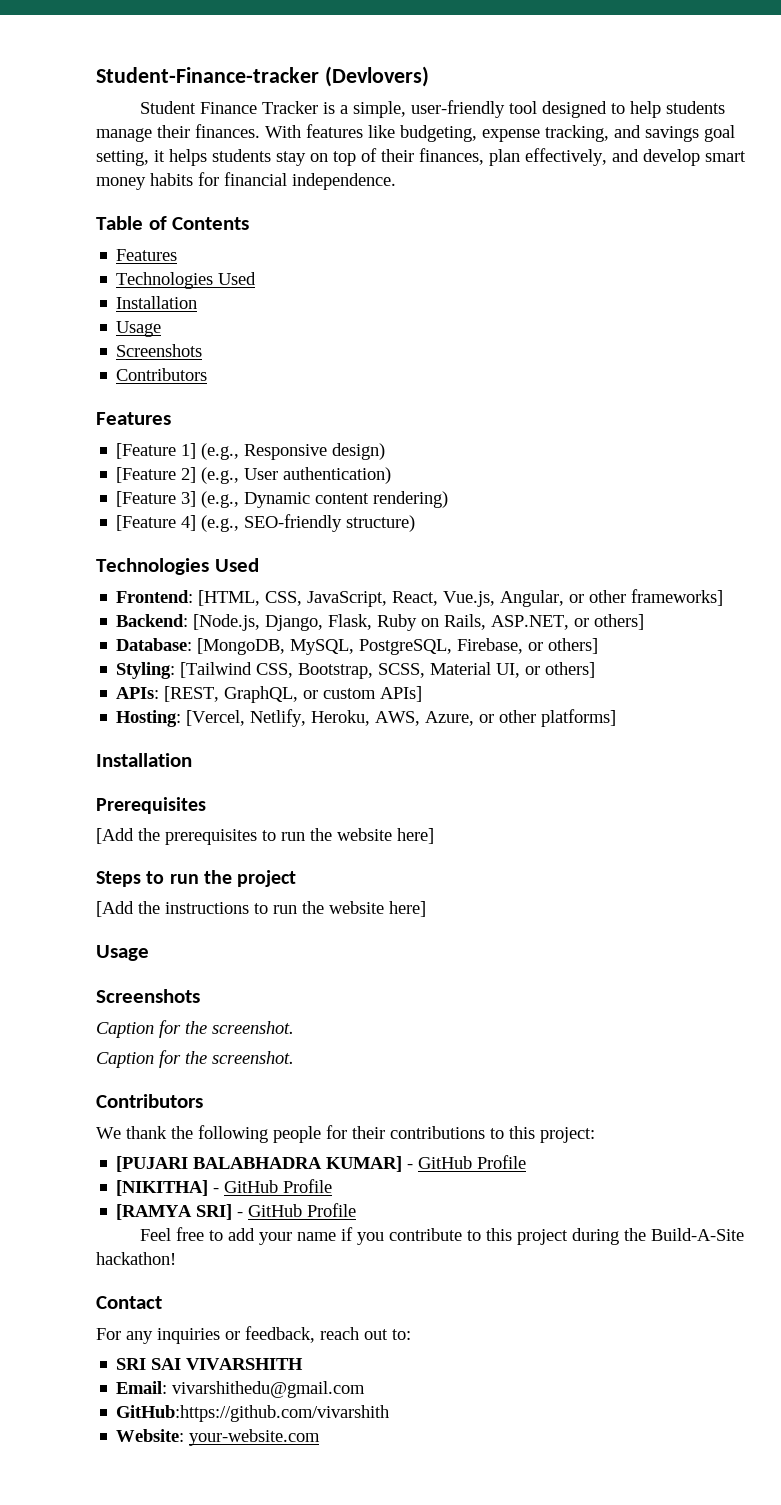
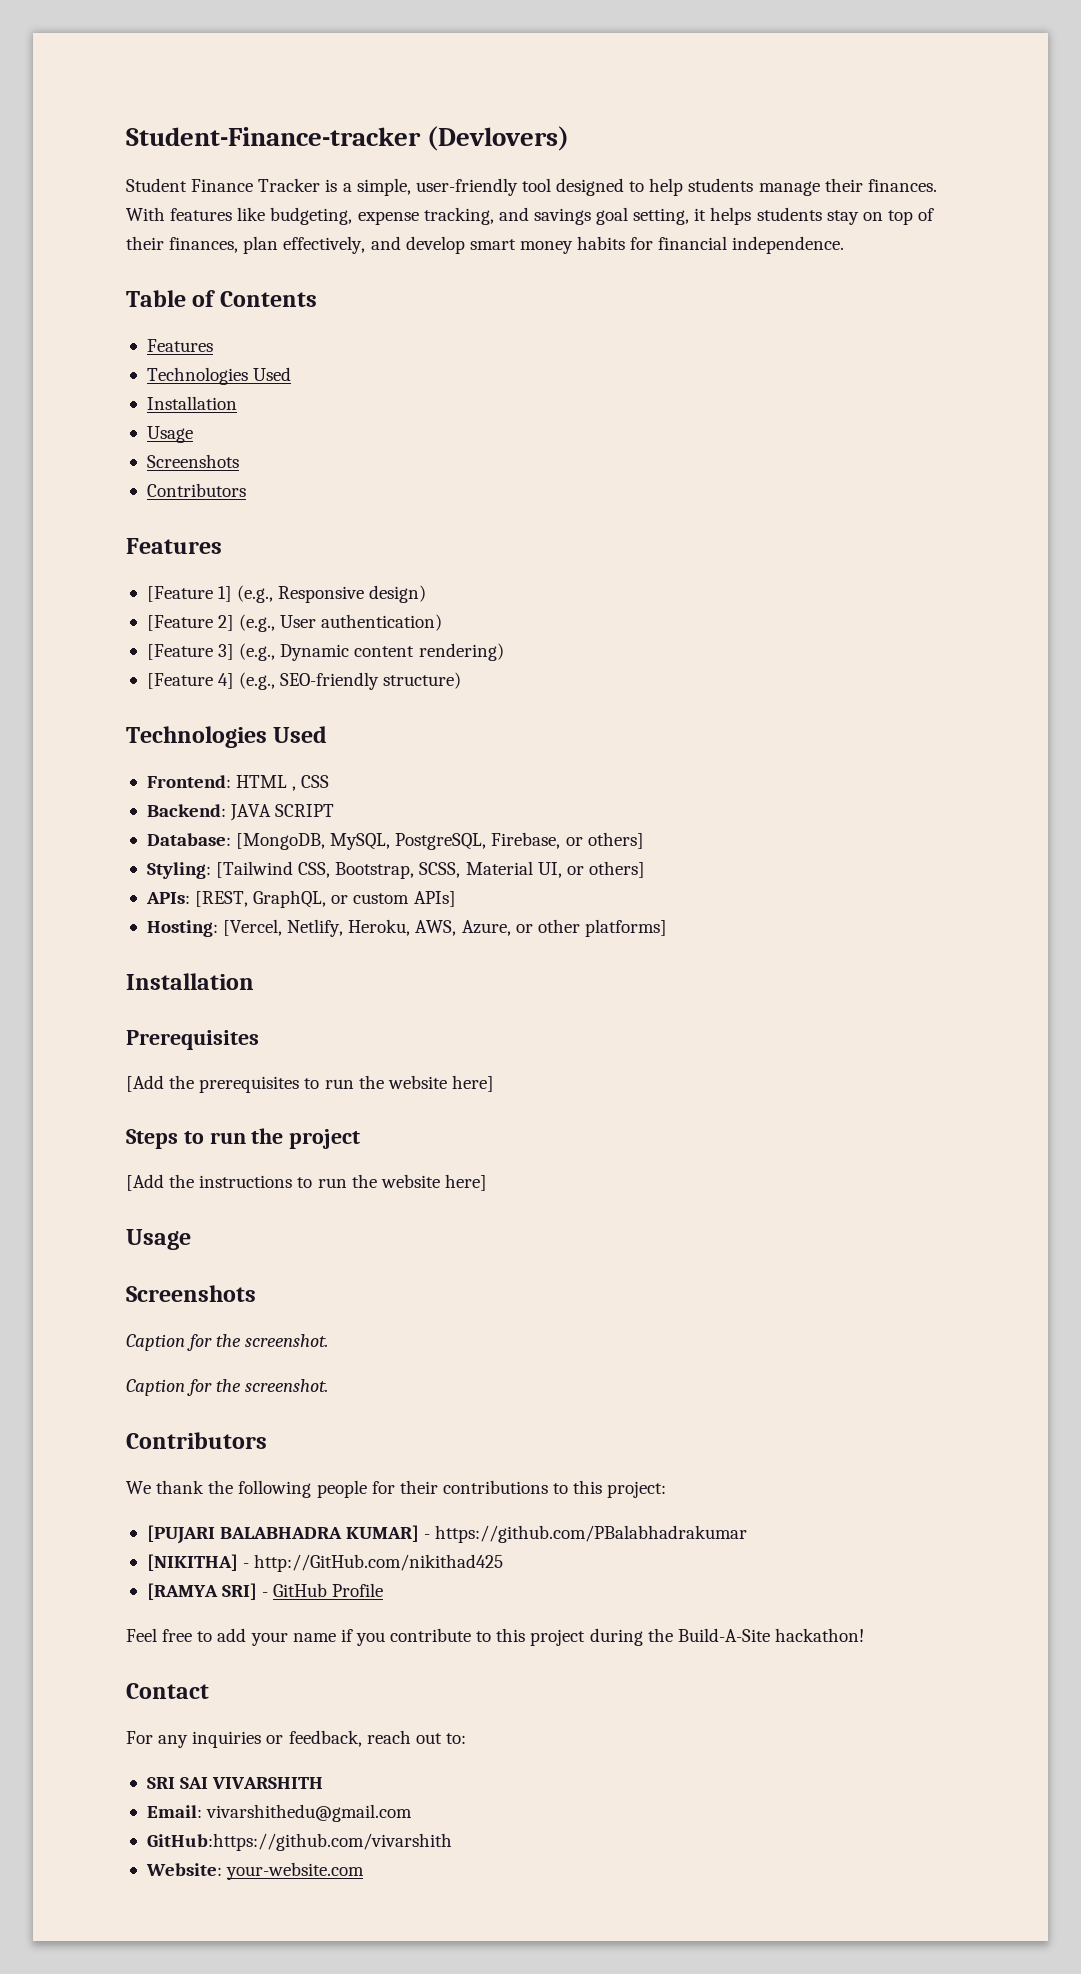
- Frontend: [HTML, CSS, JavaScript, React, Vue.js, Angular, or other frameworks]
- Backend: [Node.js, Django, Flask, Ruby on Rails, ASP.NET, or others]
+ Frontend: HTML , CSS
+ Backend: JAVA SCRIPT
- [PUJARI BALABHADRA KUMAR] - GitHub Profile
+ [PUJARI BALABHADRA KUMAR] - https://github.com/PBalabhadrakumar
- [NIKITHA] - GitHub Profile
+ [NIKITHA] - http://GitHub.com/nikithad425

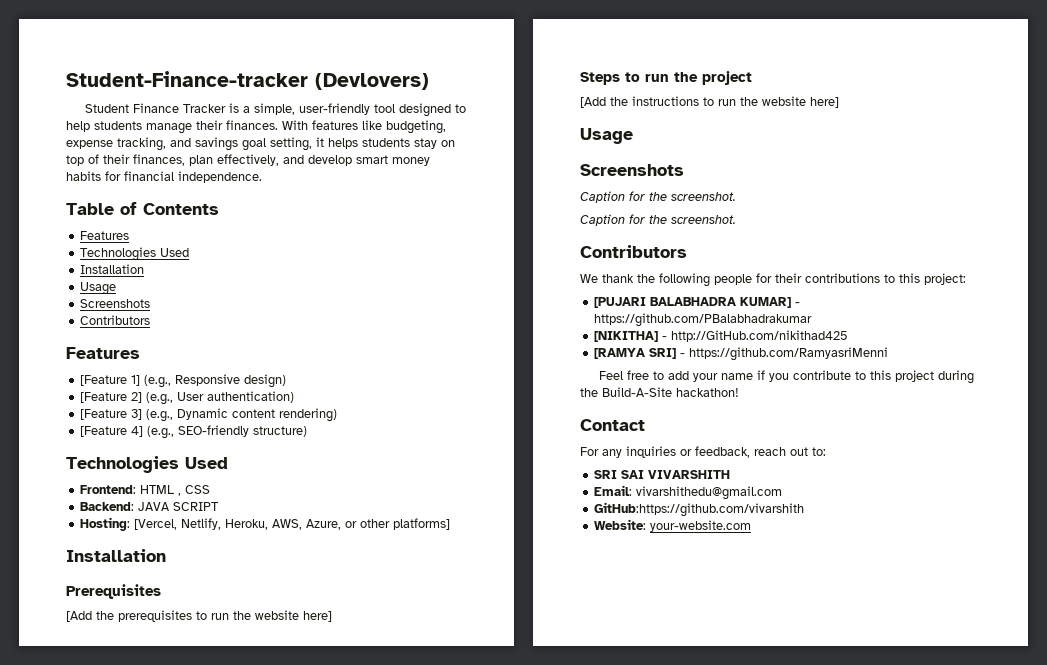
- Database: [MongoDB, MySQL, PostgreSQL, Firebase, or others]
- Styling: [Tailwind CSS, Bootstrap, SCSS, Material UI, or others]
- APIs: [REST, GraphQL, or custom APIs]
- [RAMYA SRI] - GitHub Profile
+ [RAMYA SRI] - https://github.com/RamyasriMenni

